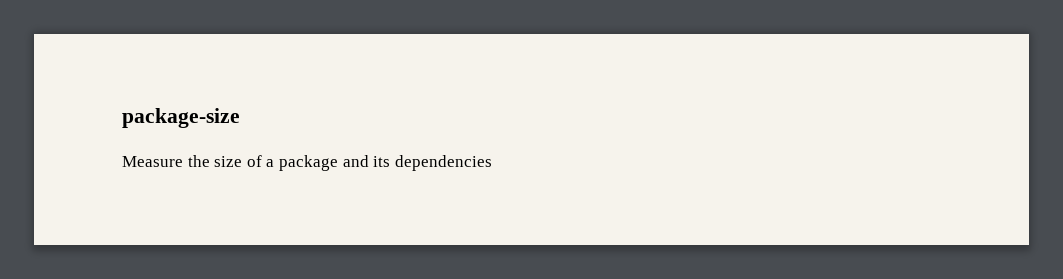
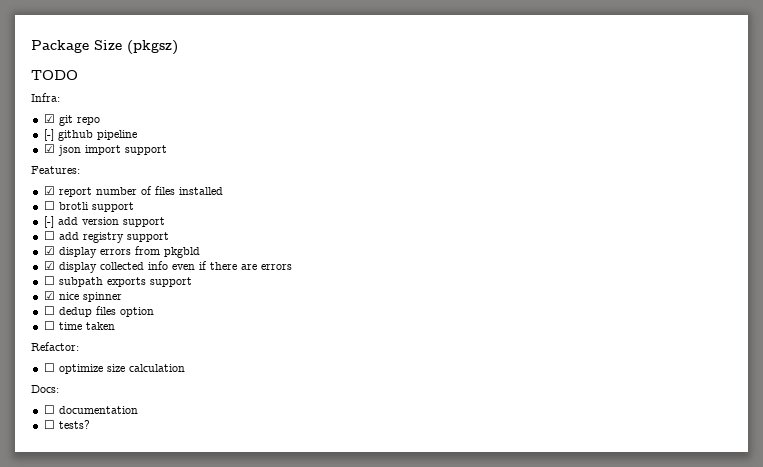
- package-size
- Measure the size of a package and its dependencies
+ Package Size (pkgsz)
+ TODO
+ Infra:
+ ☑ git repo
+ [-] github pipeline
+ ☑ json import support
+ Features:
+ ☑ report number of files installed
+ ☐ brotli support
+ [-] add version support
+ ☐ add registry support
+ ☑ display errors from pkgbld
+ ☑ display collected info even if there are errors
+ ☐ subpath exports support
+ ☑ nice spinner
+ ☐ dedup files option
+ ☐ time taken
+ Refactor:
+ ☐ optimize size calculation
+ Docs:
+ ☐ documentation
+ ☐ tests?

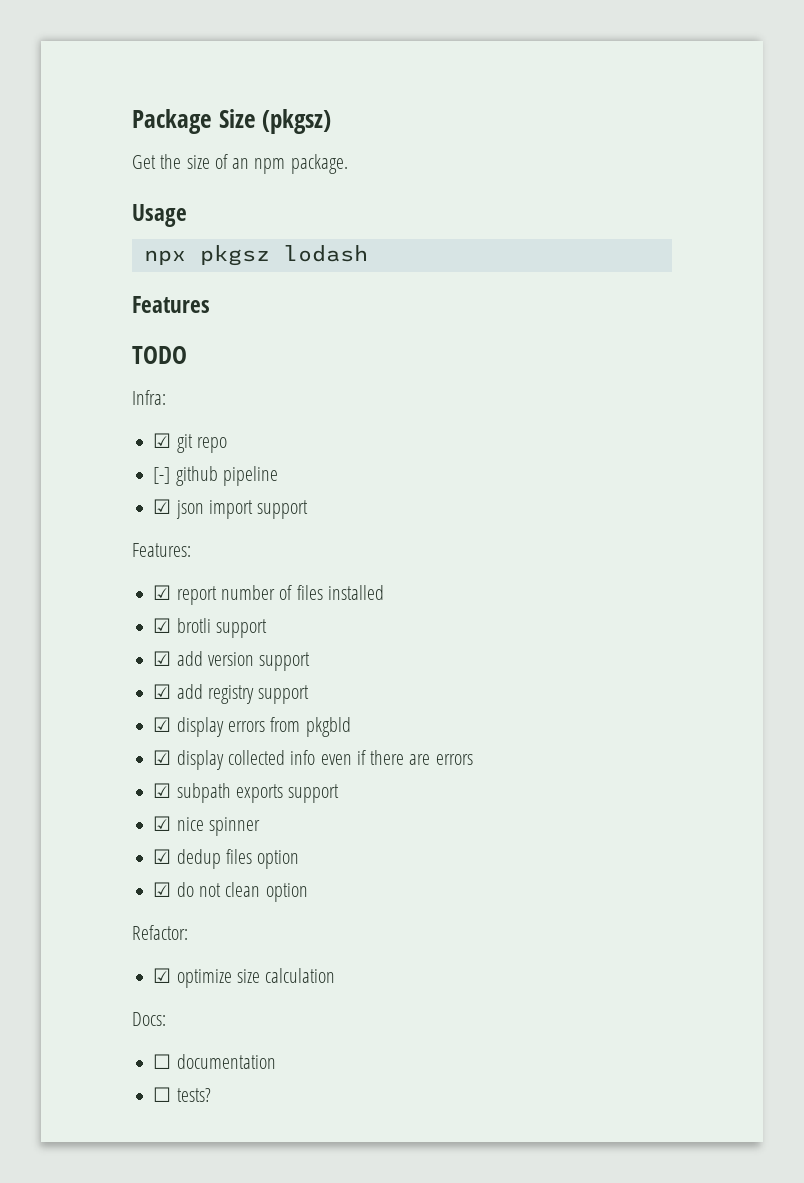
+ Get the size of an npm package.
+ Usage
+ npx pkgsz lodash
+ Features
- ☐ brotli support
+ ☑ brotli support
- [-] add version support
+ ☑ add version support
- ☐ add registry support
+ ☑ add registry support
- ☐ subpath exports support
+ ☑ subpath exports support
- ☐ dedup files option
+ ☑ dedup files option
- ☐ time taken
+ ☑ do not clean option
- ☐ optimize size calculation
+ ☑ optimize size calculation

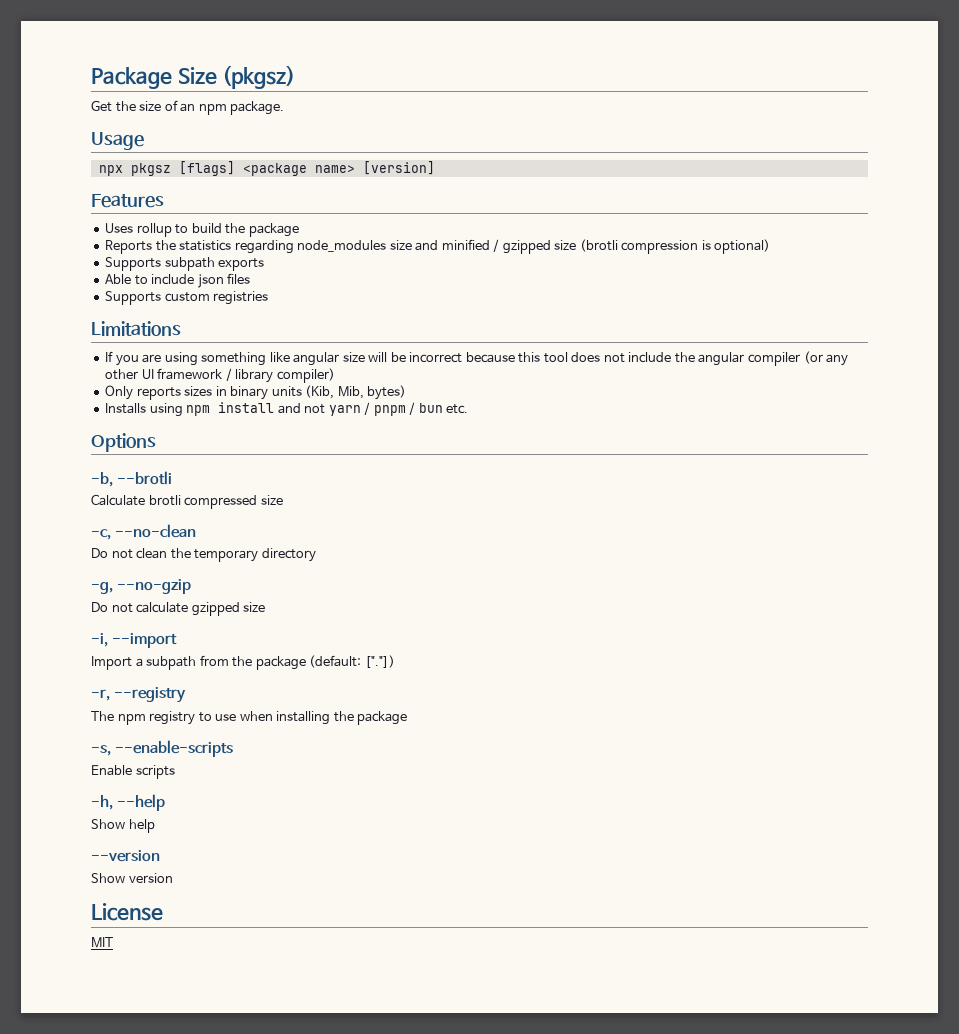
- npx pkgsz lodash
+ npx pkgsz [flags] <package name> [version]
  Features
- TODO
- Infra:
- ☑ git repo
- [-] github pipeline
- ☑ json import support
- Features:
- ☑ report number of files installed
- ☑ brotli support
- ☑ add version support
- ☑ add registry support
- ☑ display errors from pkgbld
- ☑ display collected info even if there are errors
- ☑ subpath exports support
- ☑ nice spinner
- ☑ dedup files option
- ☑ do not clean option
- Refactor:
- ☑ optimize size calculation
- Docs:
- ☐ documentation
- ☐ tests?
+ Uses rollup to build the package
+ Reports the statistics regarding node_modules size and minified / gzipped size (brotli compression is optional)
+ Supports subpath exports
+ Able to include json files
+ Supports custom registries
+ Limitations
+ If you are using something like angular size will be incorrect because this tool does not include the angular compiler (or any other UI framework / library compiler)
+ Only reports sizes in binary units (Kib, Mib, bytes)
+ Installs using npm install and not yarn / pnpm / bun etc.
+ Options
+ -b, --brotli
+ Calculate brotli compressed size
+ -c, --no-clean
+ Do not clean the temporary directory
+ -g, --no-gzip
+ Do not calculate gzipped size
+ -i, --import
+ Import a subpath from the package (default: ["."])
+ -r, --registry
+ The npm registry to use when installing the package
+ -s, --enable-scripts
+ Enable scripts
+ -h, --help
+ Show help
+ --version
+ Show version
+ License
+ MIT

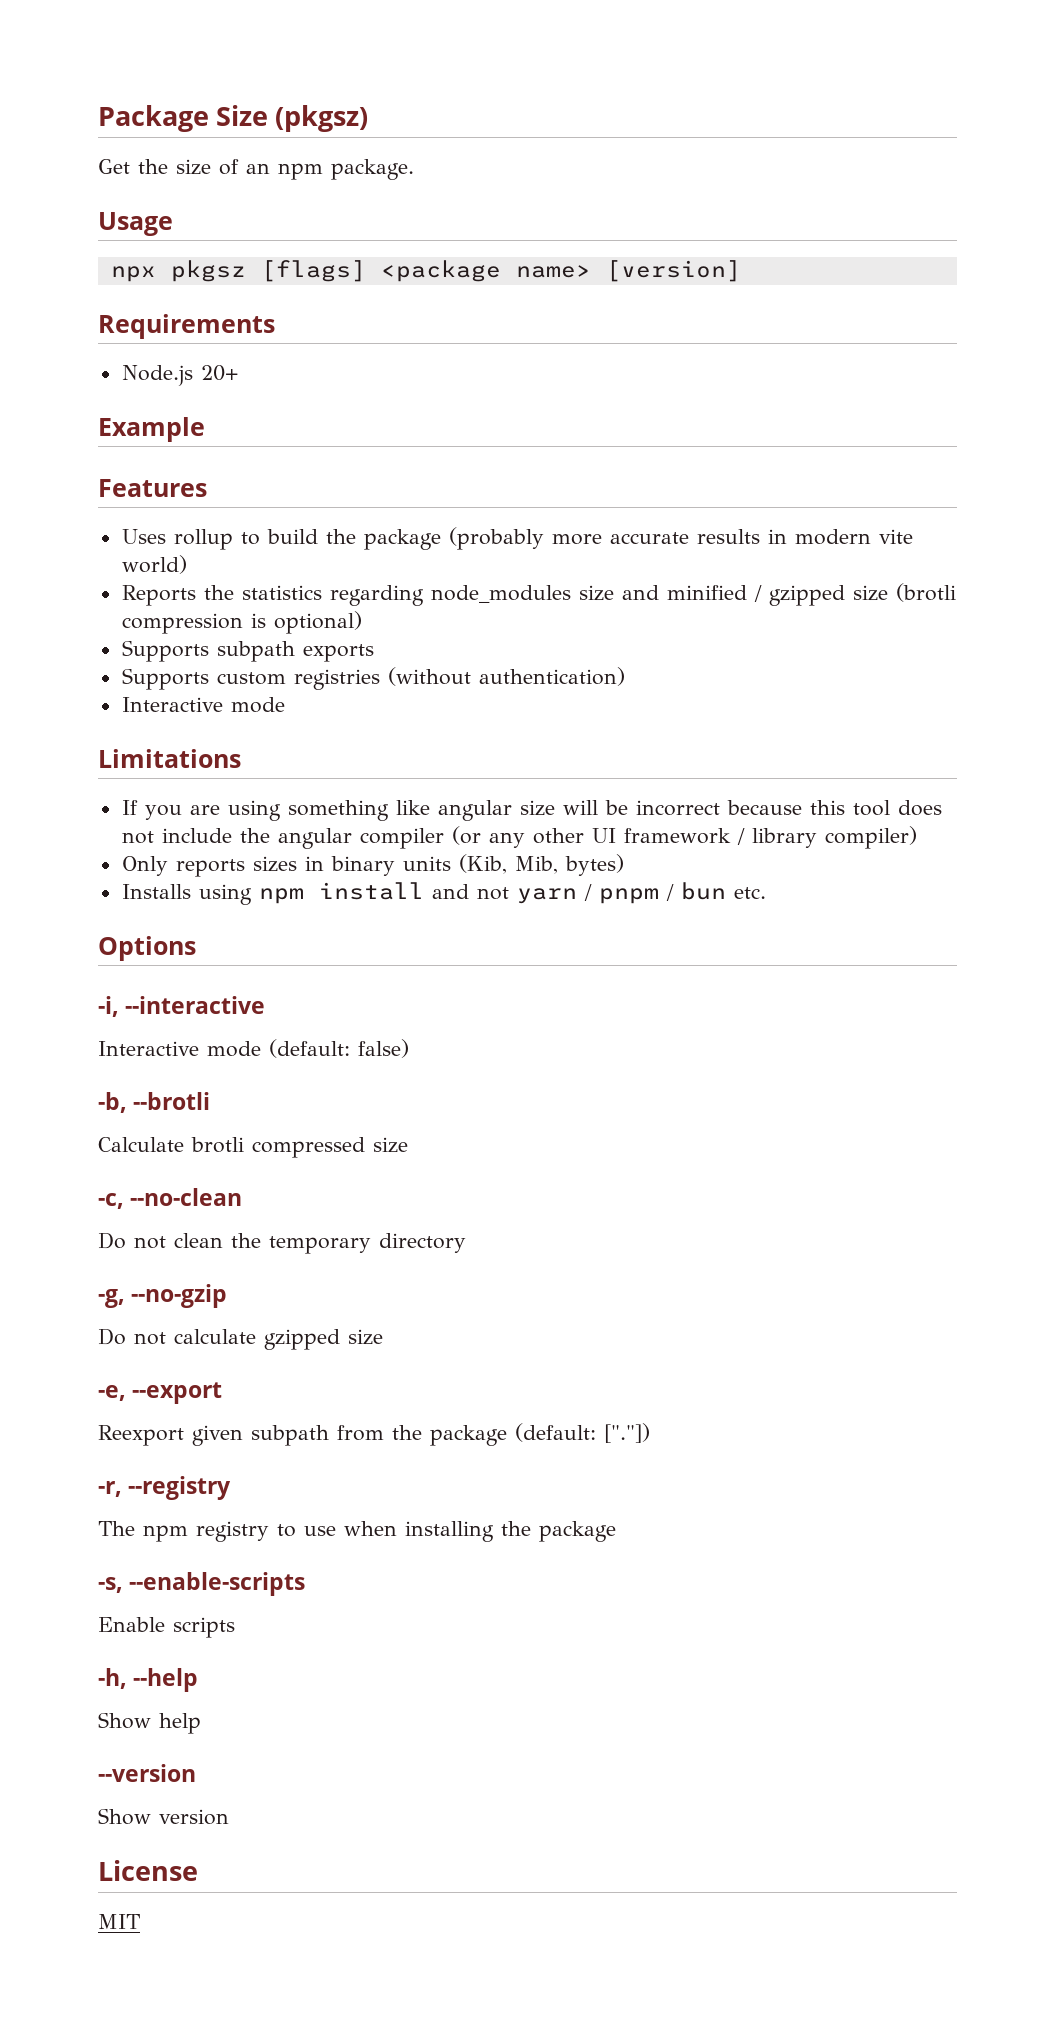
+ Requirements
+ Node.js 20+
+ Example
- Uses rollup to build the package
+ Uses rollup to build the package (probably more accurate results in modern vite world)
- Able to include json files
- Supports custom registries
+ Supports custom registries (without authentication)
+ Interactive mode
+ -i, --interactive
+ Interactive mode (default: false)
- -i, --import
- Import a subpath from the package (default: ["."])
+ -e, --export
+ Reexport given subpath from the package (default: ["."])

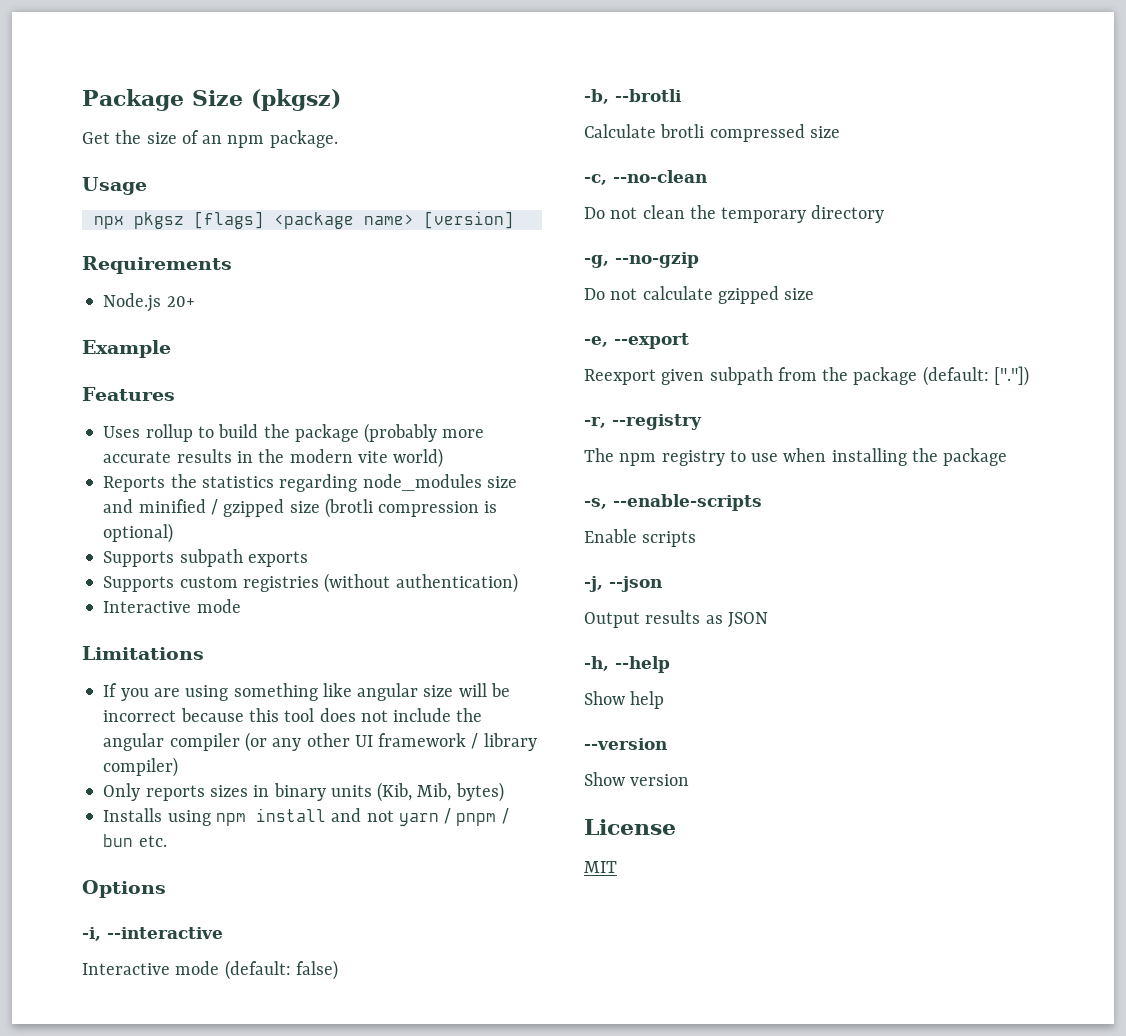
- Uses rollup to build the package (probably more accurate results in modern vite world)
+ Uses rollup to build the package (probably more accurate results in the modern vite world)
+ -j, --json
+ Output results as JSON

